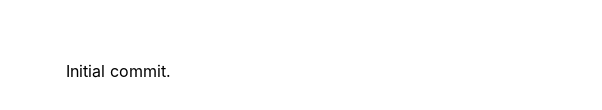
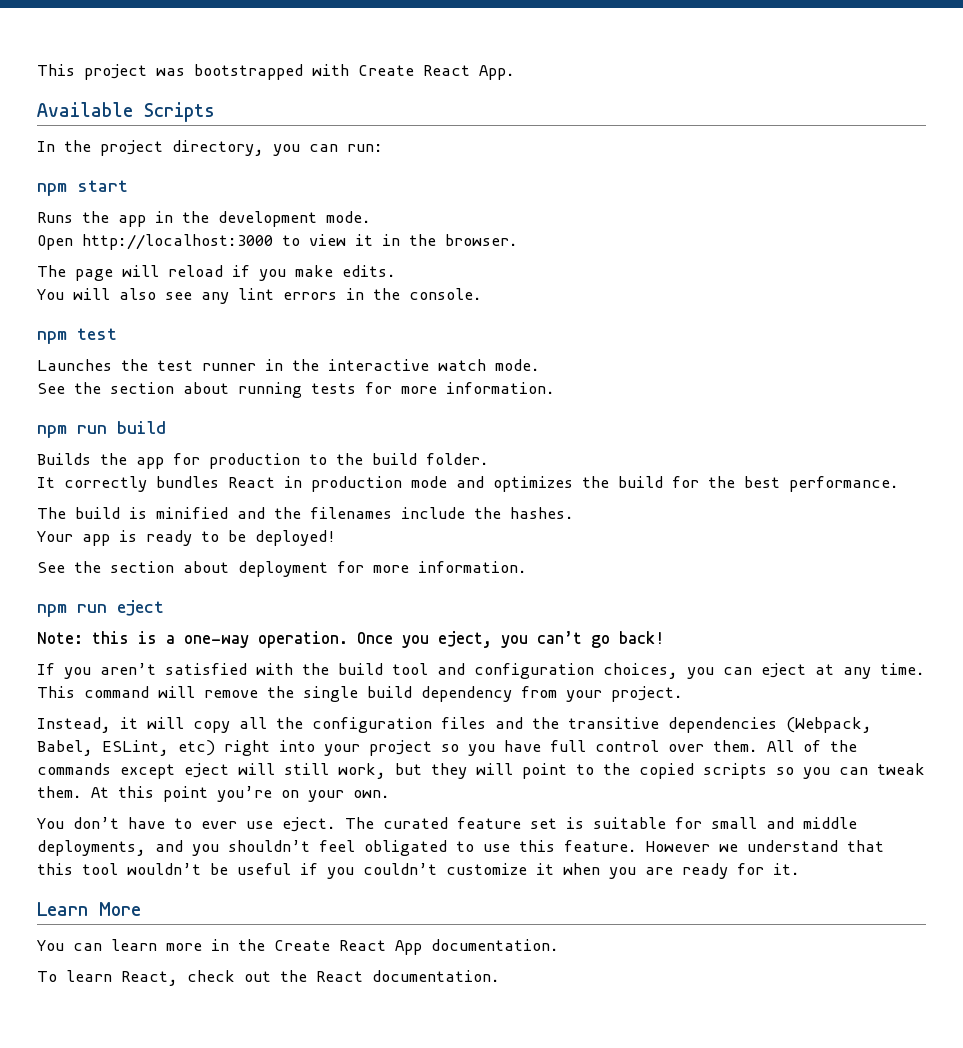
- Initial commit.
+ This project was bootstrapped with Create React App.
+ Available Scripts
+ In the project directory, you can run:
+ npm start
+ Runs the app in the development mode.
+ Open http://localhost:3000 to view it in the browser.
+ The page will reload if you make edits.
+ You will also see any lint errors in the console.
+ npm test
+ Launches the test runner in the interactive watch mode.
+ See the section about running tests for more information.
+ npm run build
+ Builds the app for production to the build folder.
+ It correctly bundles React in production mode and optimizes the build for the best performance.
+ The build is minified and the filenames include the hashes.
+ Your app is ready to be deployed!
+ See the section about deployment for more information.
+ npm run eject
+ Note: this is a one-way operation. Once you eject, you can’t go back!
+ If you aren’t satisfied with the build tool and configuration choices, you can eject at any time. This command will remove the single build dependency from your project.
+ Instead, it will copy all the configuration files and the transitive dependencies (Webpack, Babel, ESLint, etc) right into your project so you have full control over them. All of the commands except eject will still work, but they will point to the copied scripts so you can tweak them. At this point you’re on your own.
+ You don’t have to ever use eject. The curated feature set is suitable for small and middle deployments, and you shouldn’t feel obligated to use this feature. However we understand that this tool wouldn’t be useful if you couldn’t customize it when you are ready for it.
+ Learn More
+ You can learn more in the Create React App documentation.
+ To learn React, check out the React documentation.

